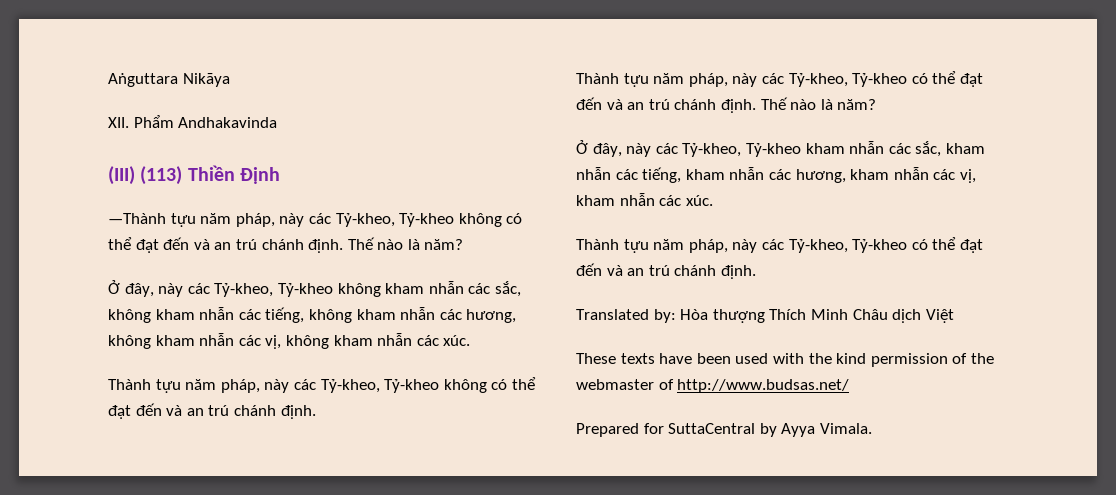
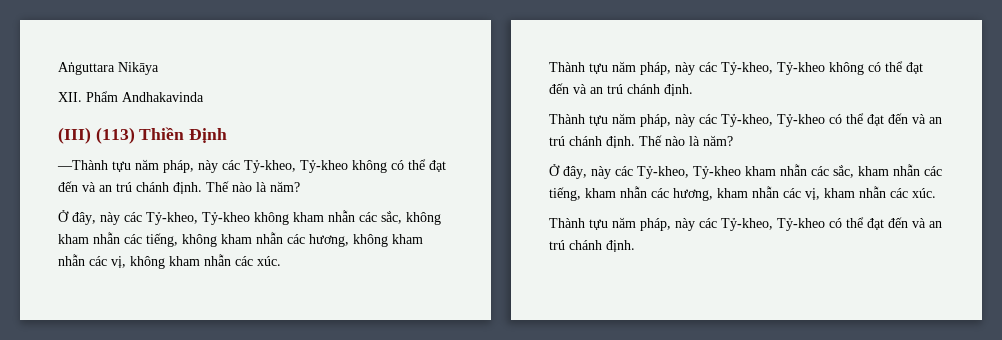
- Translated by: Hòa thượng Thích Minh Châu dịch Việt
- These texts have been used with the kind permission of the webmaster of http://www.budsas.net/
- Prepared for SuttaCentral by Ayya Vimala.

